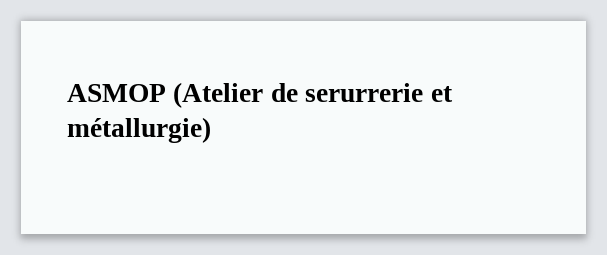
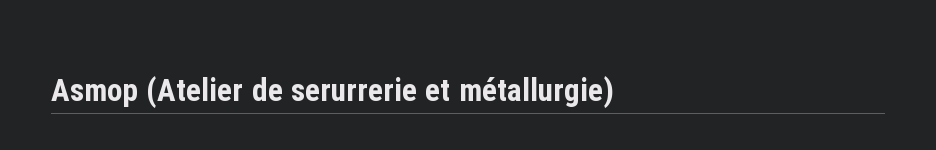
- ASMOP (Atelier de serurrerie et métallurgie)
+ Asmop (Atelier de serurrerie et métallurgie)

